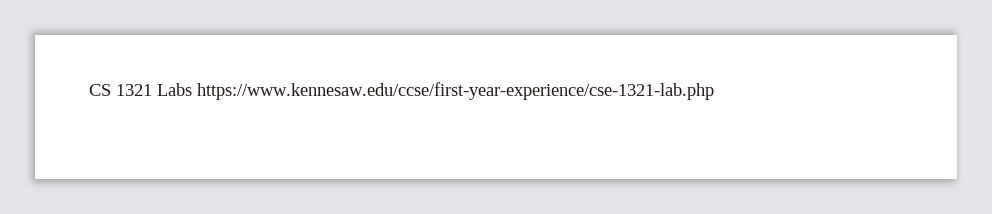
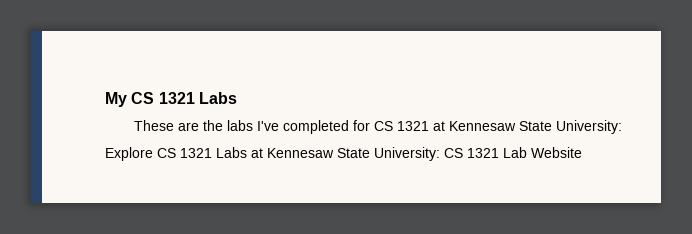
- CS 1321 Labs https://www.kennesaw.edu/ccse/first-year-experience/cse-1321-lab.php
+ My CS 1321 Labs
+ These are the labs I've completed for CS 1321 at Kennesaw State University:
+ Explore CS 1321 Labs at Kennesaw State University: CS 1321 Lab Website

